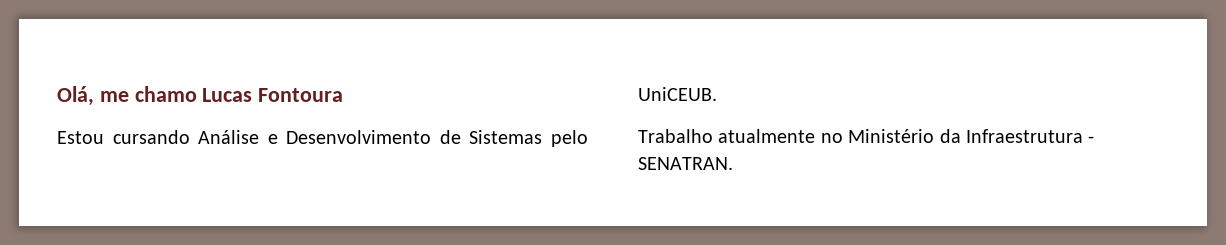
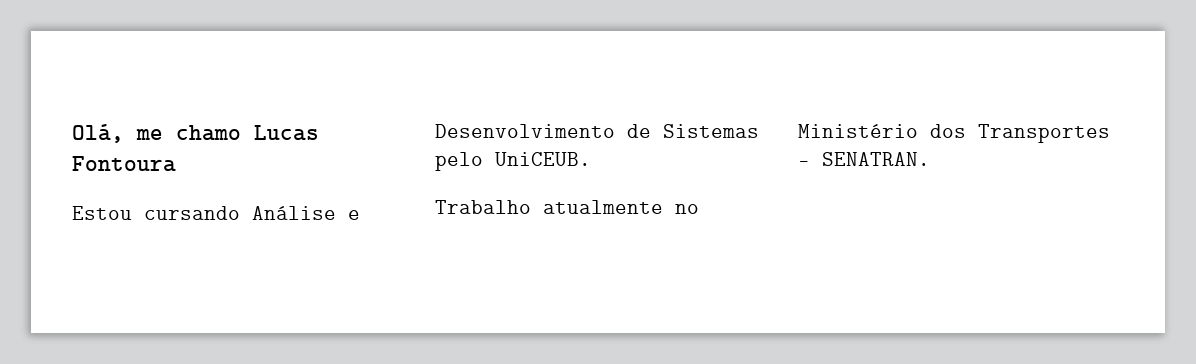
- Trabalho atualmente no Ministério da Infraestrutura - SENATRAN.
+ Trabalho atualmente no Ministério dos Transportes - SENATRAN.

